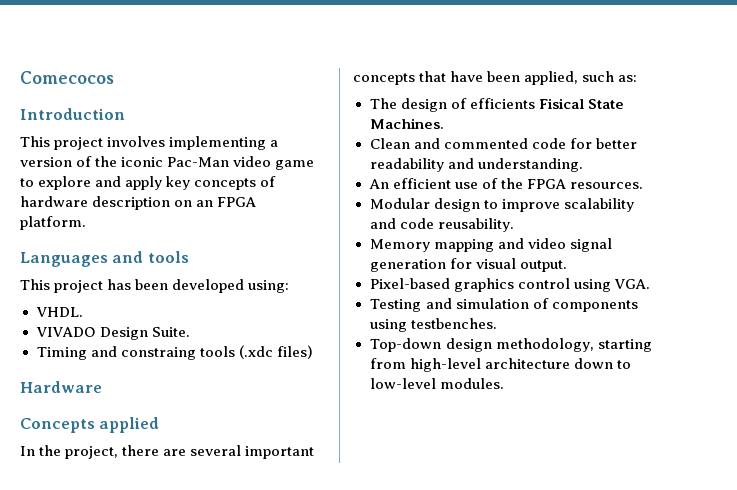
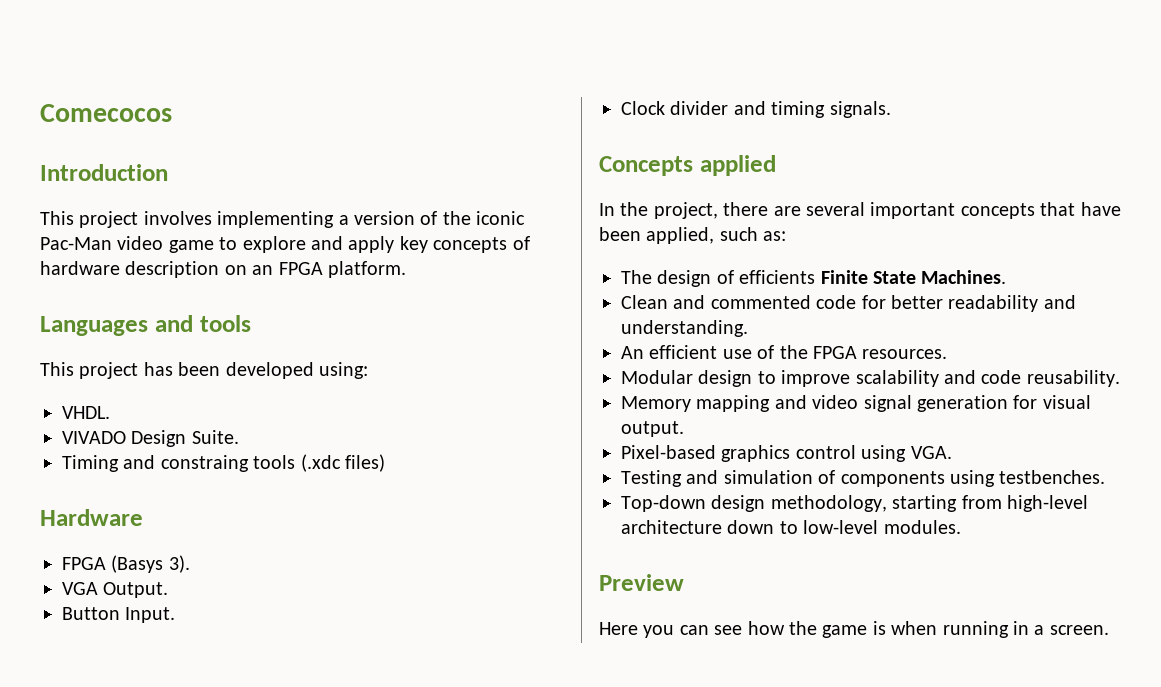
+ FPGA (Basys 3).
+ VGA Output.
+ Button Input.
+ Clock divider and timing signals.
- The design of efficients Fisical State Machines.
+ The design of efficients Finite State Machines.
+ Preview
+ Here you can see how the game is when running in a screen.

